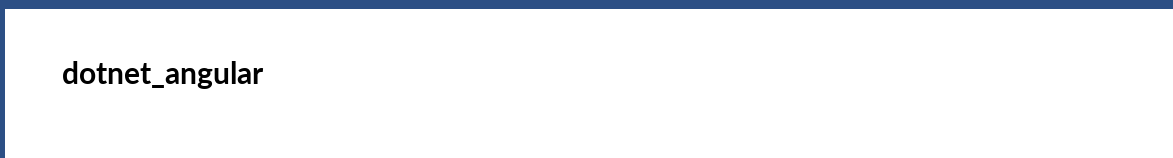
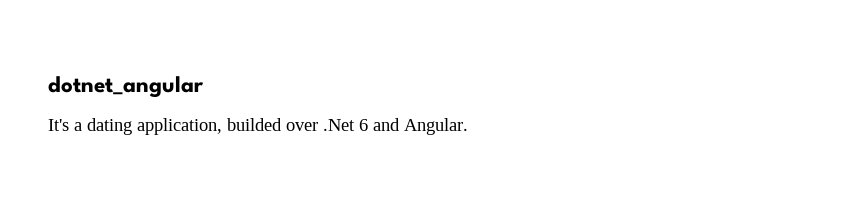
+ It's a dating application, builded over .Net 6 and Angular.

